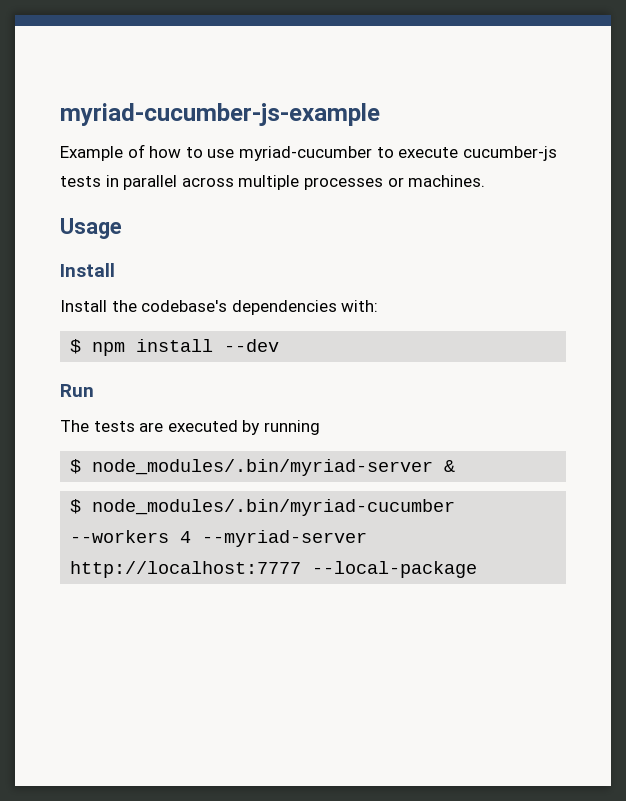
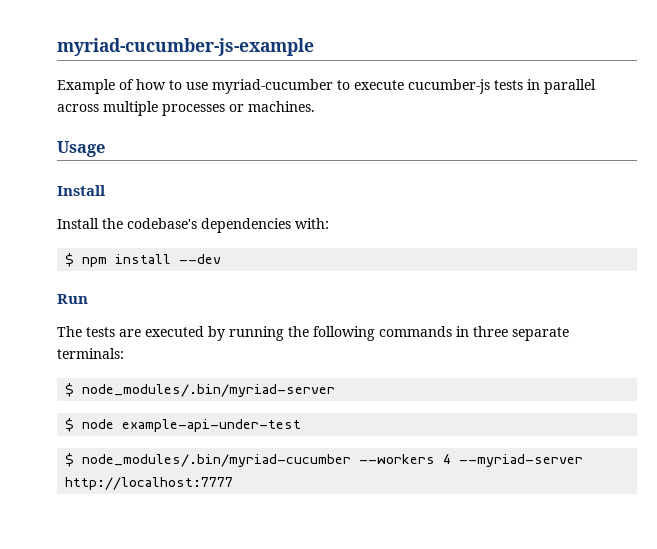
- The tests are executed by running
+ The tests are executed by running the following commands in three separate terminals:
- $ node_modules/.bin/myriad-server &
+ $ node_modules/.bin/myriad-server
+ $ node example-api-under-test
- $ node_modules/.bin/myriad-cucumber --workers 4 --myriad-server http://localhost:7777 --local-package
+ $ node_modules/.bin/myriad-cucumber --workers 4 --myriad-server http://localhost:7777

